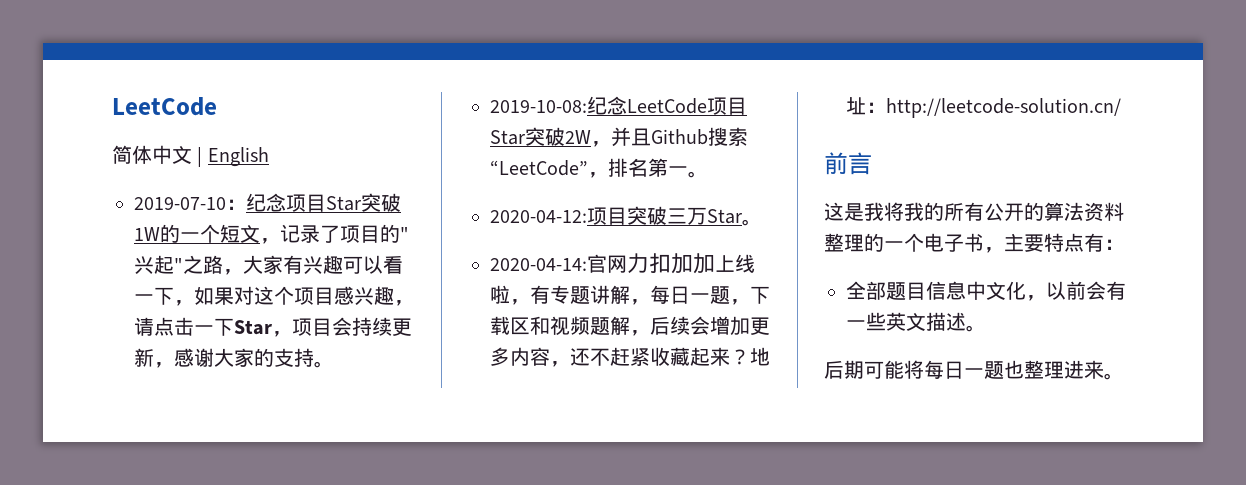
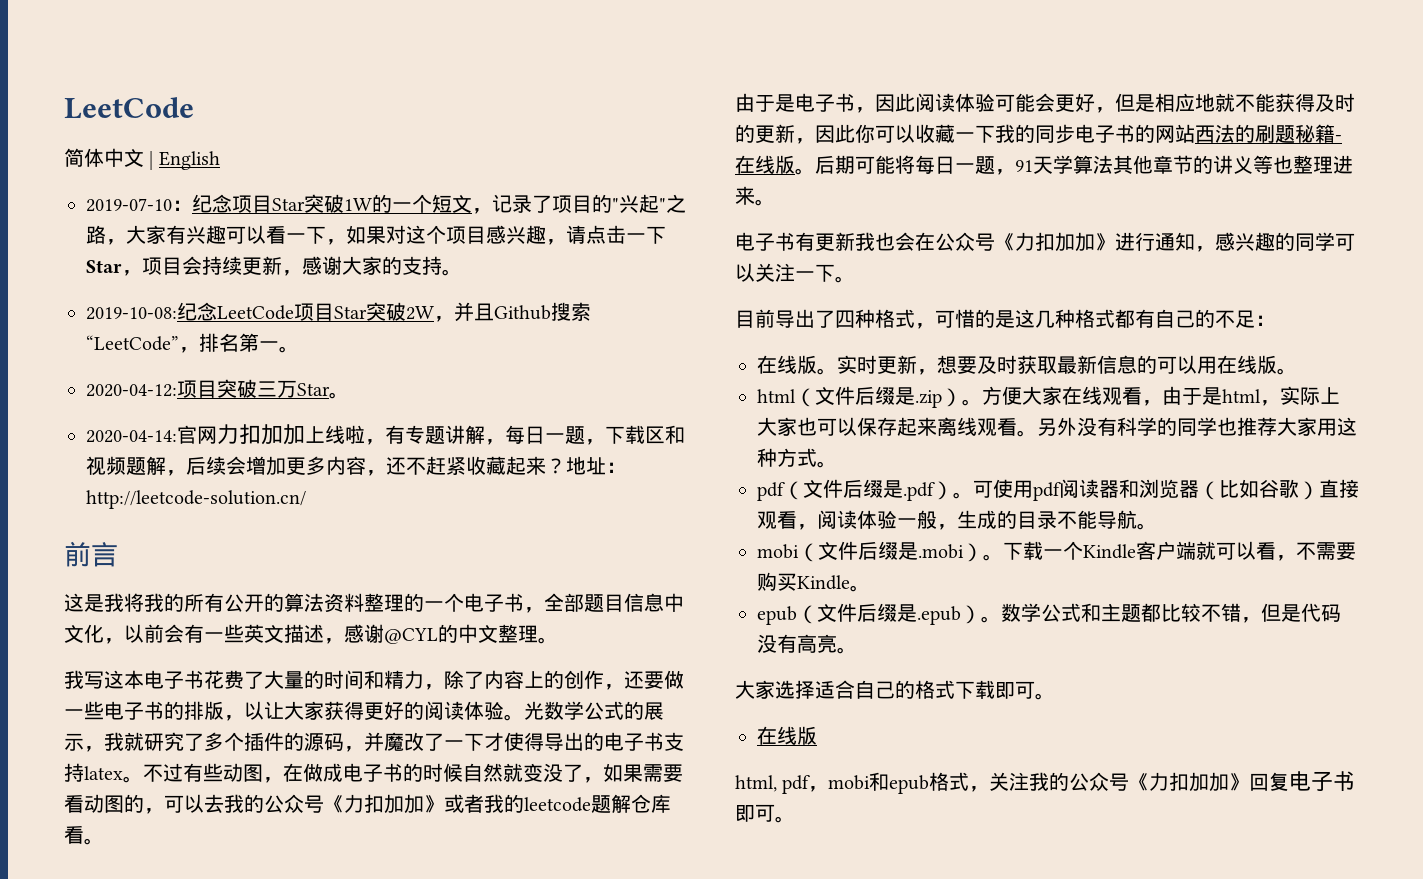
- 这是我将我的所有公开的算法资料整理的一个电子书，主要特点有：
- 全部题目信息中文化，以前会有一些英文描述。
- 后期可能将每日一题也整理进来。
+ 这是我将我的所有公开的算法资料整理的一个电子书，全部题目信息中文化，以前会有一些英文描述，感谢@CYL的中文整理。
+ 我写这本电子书花费了大量的时间和精力，除了内容上的创作，还要做一些电子书的排版，以让大家获得更好的阅读体验。光数学公式的展示，我就研究了多个插件的源码，并魔改了一下才使得导出的电子书支持latex。不过有些动图，在做成电子书的时候自然就变没了，如果需要看动图的，可以去我的公众号《力扣加加》或者我的leetcode题解仓库看。
+ 由于是电子书，因此阅读体验可能会更好，但是相应地就不能获得及时的更新，因此你可以收藏一下我的同步电子书的网站西法的刷题秘籍-在线版。后期可能将每日一题，91天学算法其他章节的讲义等也整理进来。
+ 电子书有更新我也会在公众号《力扣加加》进行通知，感兴趣的同学可以关注一下。
+ 目前导出了四种格式，可惜的是这几种格式都有自己的不足：
+ 在线版。实时更新，想要及时获取最新信息的可以用在线版。
+ html（文件后缀是.zip）。方便大家在线观看，由于是html，实际上大家也可以保存起来离线观看。另外没有科学的同学也推荐大家用这种方式。
+ pdf（文件后缀是.pdf）。可使用pdf阅读器和浏览器（比如谷歌）直接观看，阅读体验一般，生成的目录不能导航。
+ mobi（文件后缀是.mobi）。下载一个Kindle客户端就可以看，不需要购买Kindle。
+ epub（文件后缀是.epub）。数学公式和主题都比较不错，但是代码没有高亮。
+ 大家选择适合自己的格式下载即可。
+ 在线版
+ html, pdf，mobi和epub格式，关注我的公众号《力扣加加》回复电子书即可。

